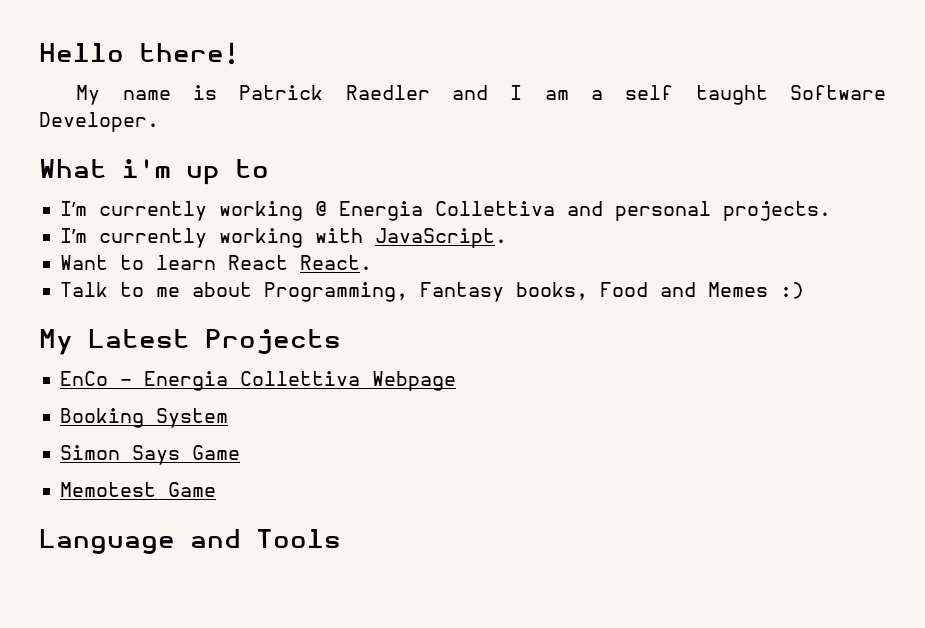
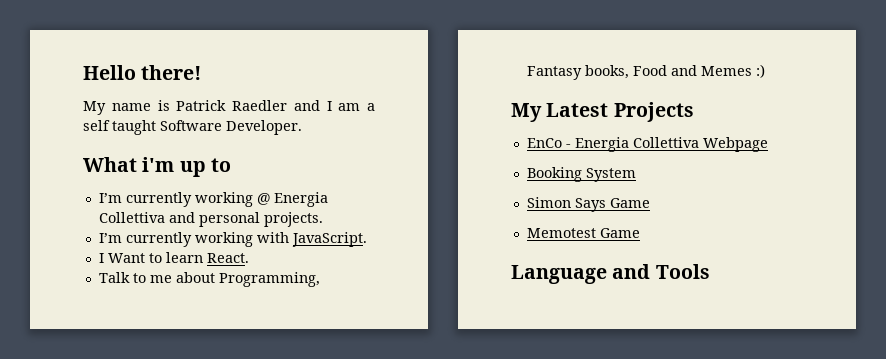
- Want to learn React React.
+ I Want to learn React.

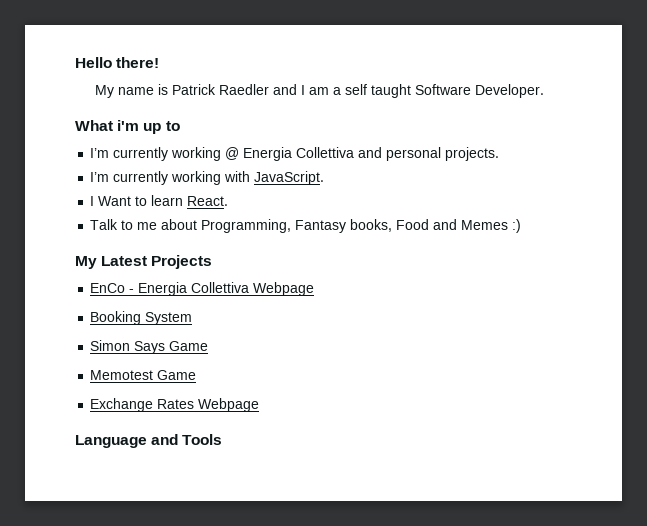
+ Exchange Rates Webpage

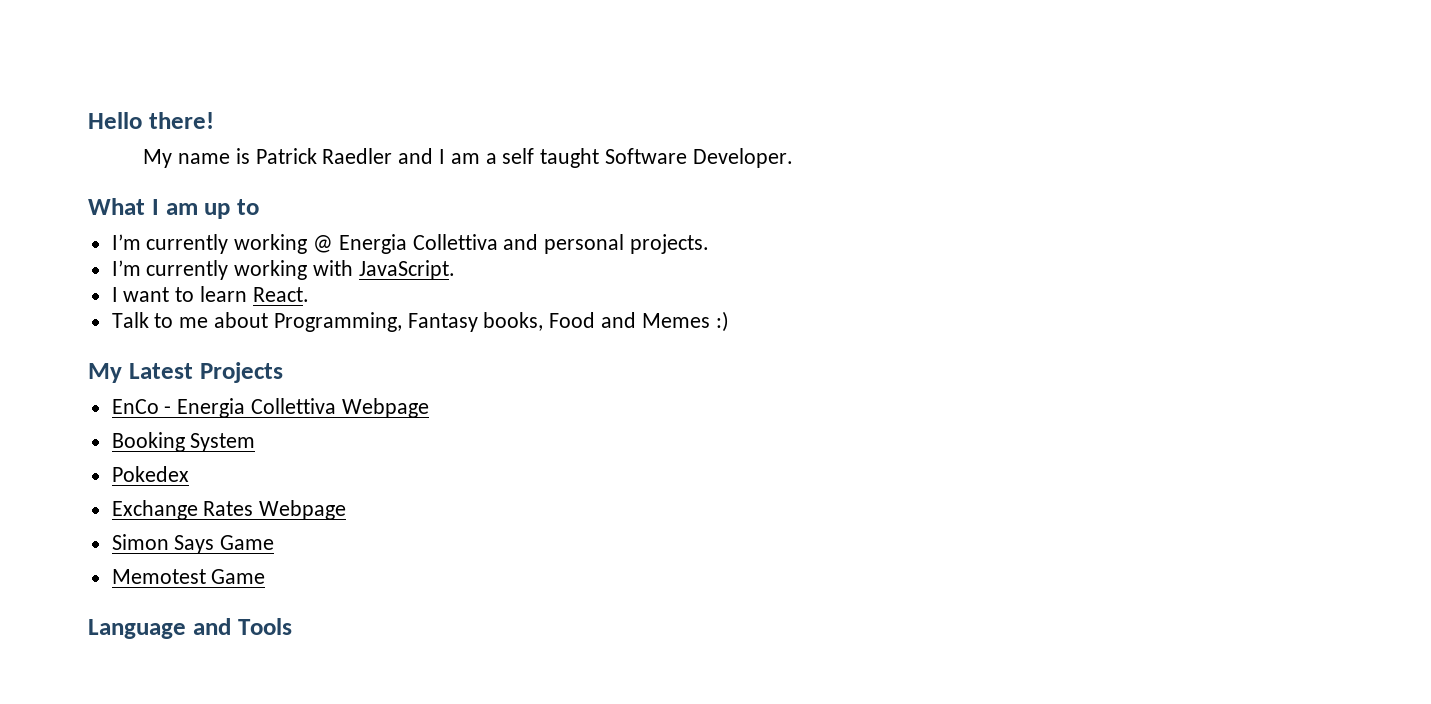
- What i'm up to
+ What I am up to
- I Want to learn React.
+ I want to learn React.
+ Pokedex
+ Exchange Rates Webpage
- Exchange Rates Webpage

